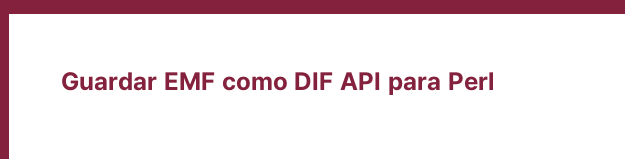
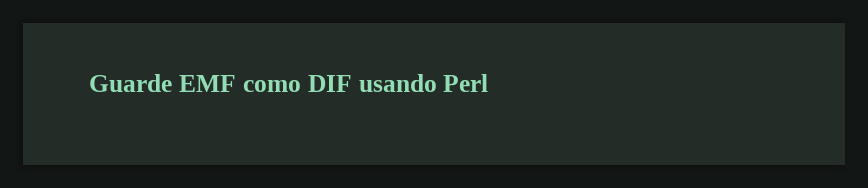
- Guardar EMF como DIF API para Perl
+ Guarde EMF como DIF usando Perl

